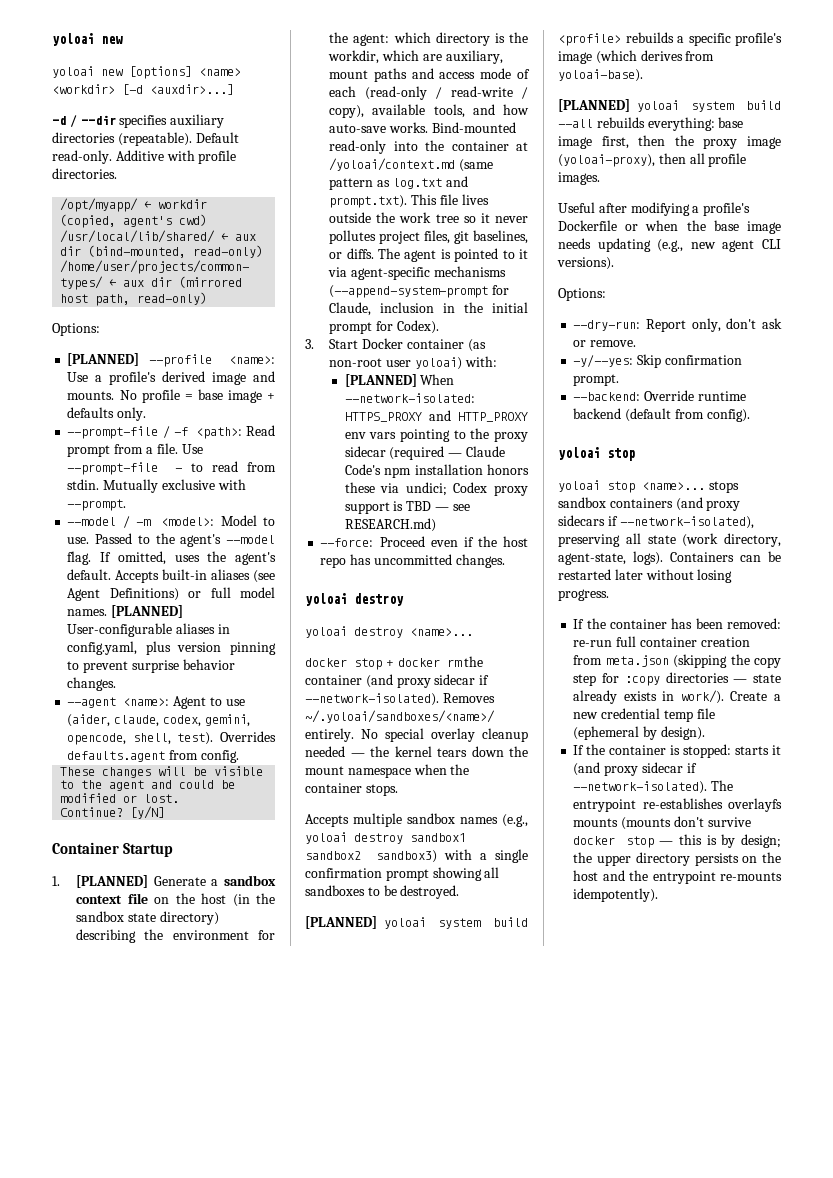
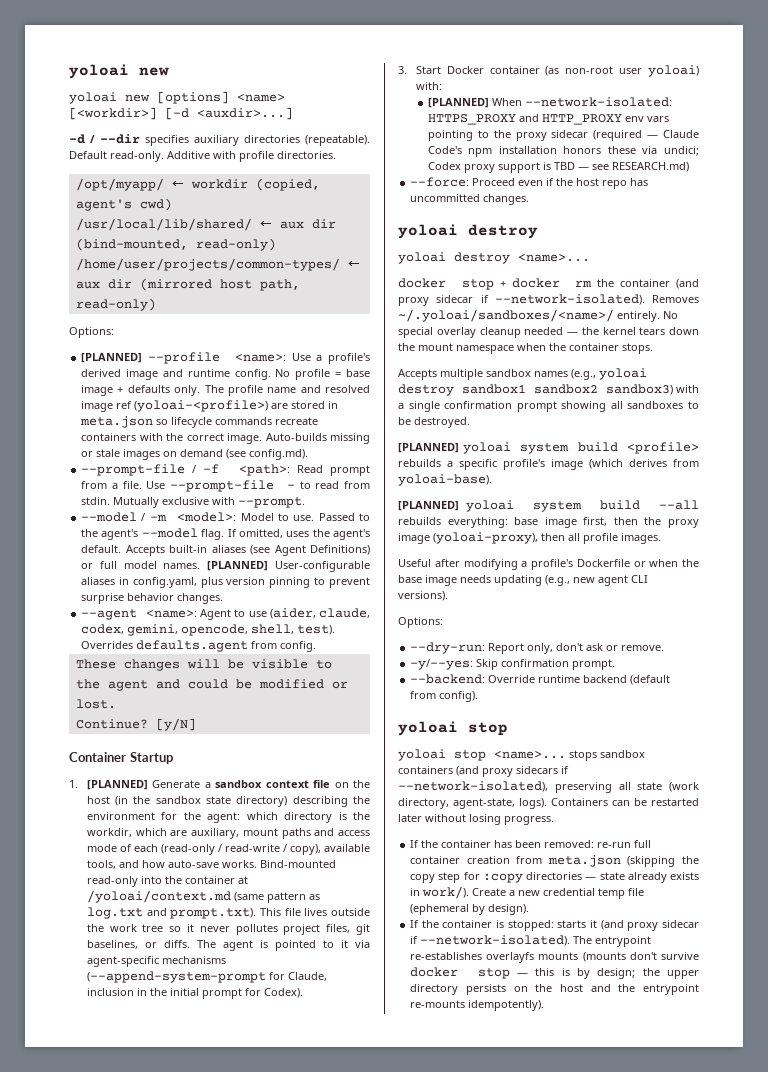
- yoloai new [options] <name> <workdir> [-d <auxdir>...]
+ yoloai new [options] <name> [<workdir>] [-d <auxdir>...]
- [PLANNED] --profile <name>: Use a profile's derived image and mounts.
+ [PLANNED] --profile <name>: Use a profile's derived image and runtime config.
+ The profile name and resolved image ref (yoloai-<profile>) are stored in meta.json so lifecycle commands recreate containers with the correct image. Auto-builds missing or stale images on demand (see config.md).

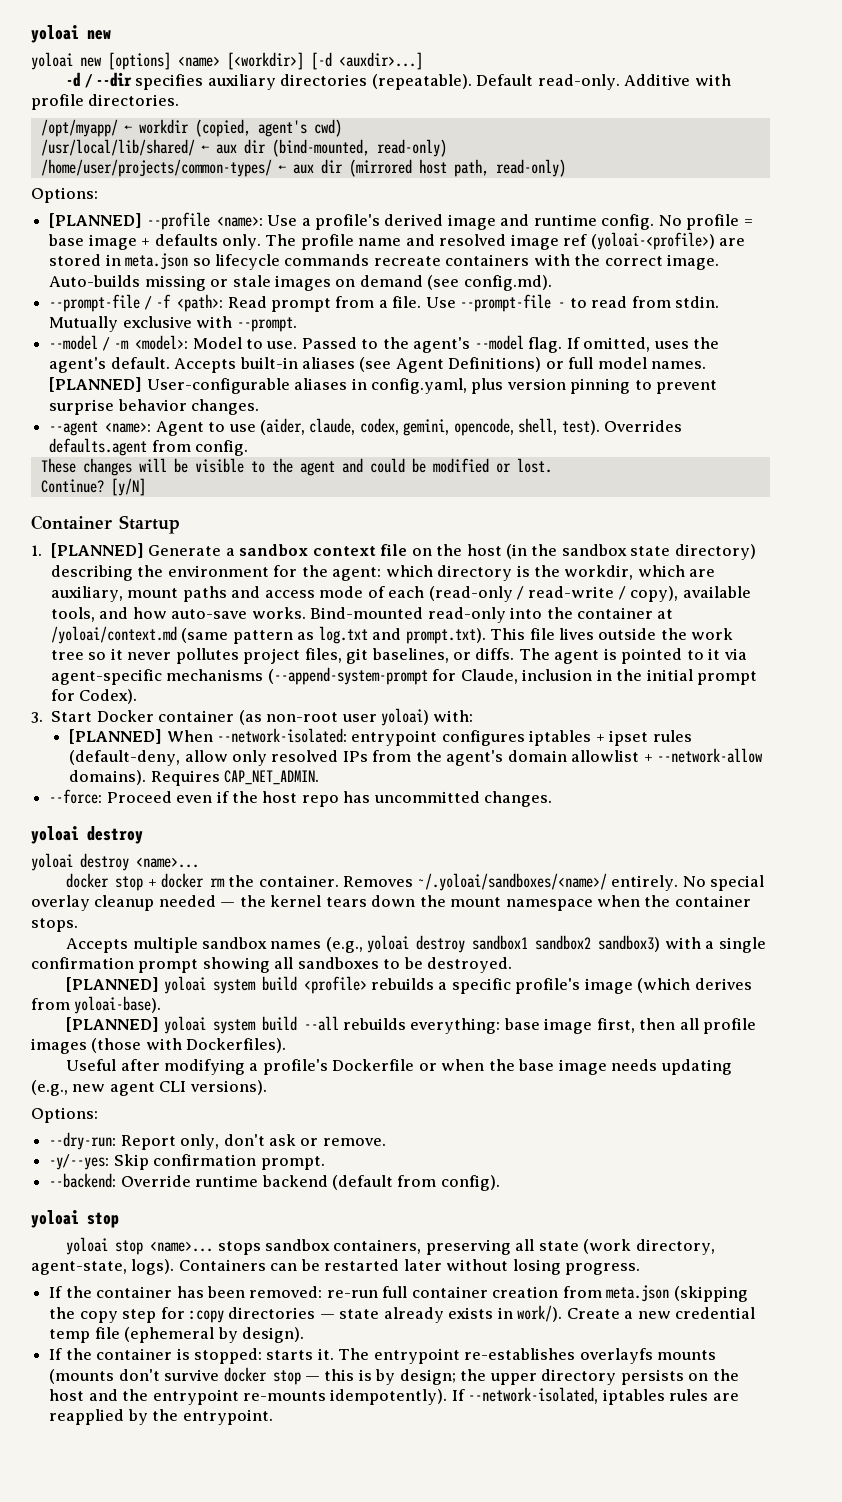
- [PLANNED] When --network-isolated: HTTPS_PROXY and HTTP_PROXY env vars pointing to the proxy sidecar (required — Claude Code's npm installation honors these via undici; Codex proxy support is TBD — see RESEARCH.md)
+ [PLANNED] When --network-isolated: entrypoint configures iptables + ipset rules (default-deny, allow only resolved IPs from the agent's domain allowlist + --network-allow domains). Requires CAP_NET_ADMIN.
- docker stop + docker rm the container (and proxy sidecar if --network-isolated).
+ docker stop + docker rm the container.
- [PLANNED] yoloai system build --all rebuilds everything: base image first, then the proxy image (yoloai-proxy), then all profile images.
+ [PLANNED] yoloai system build --all rebuilds everything: base image first, then all profile images (those with Dockerfiles).
- yoloai stop <name>... stops sandbox containers (and proxy sidecars if --network-isolated), preserving all state (work directory, agent-state, logs).
+ yoloai stop <name>... stops sandbox containers, preserving all state (work directory, agent-state, logs).
- If the container is stopped: starts it (and proxy sidecar if --network-isolated).
+ If the container is stopped: starts it.
+ If --network-isolated, iptables rules are reapplied by the entrypoint.

